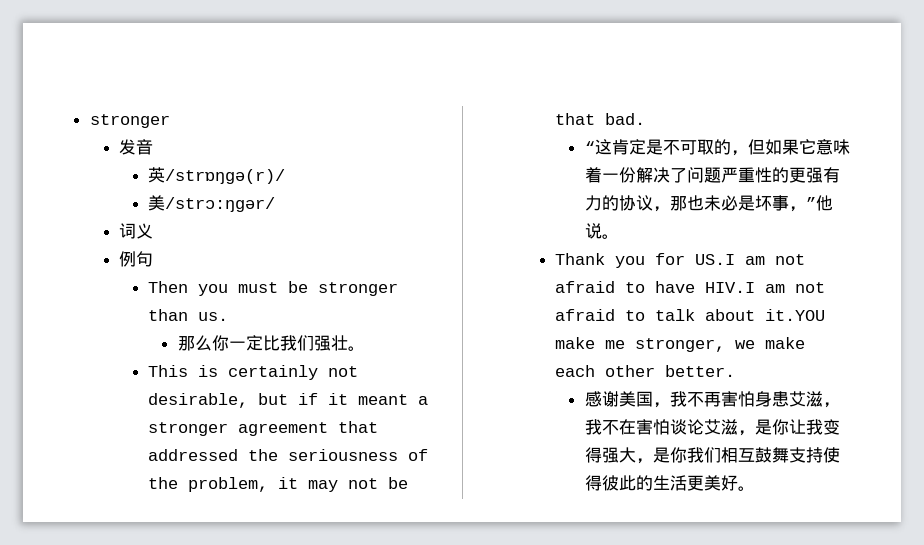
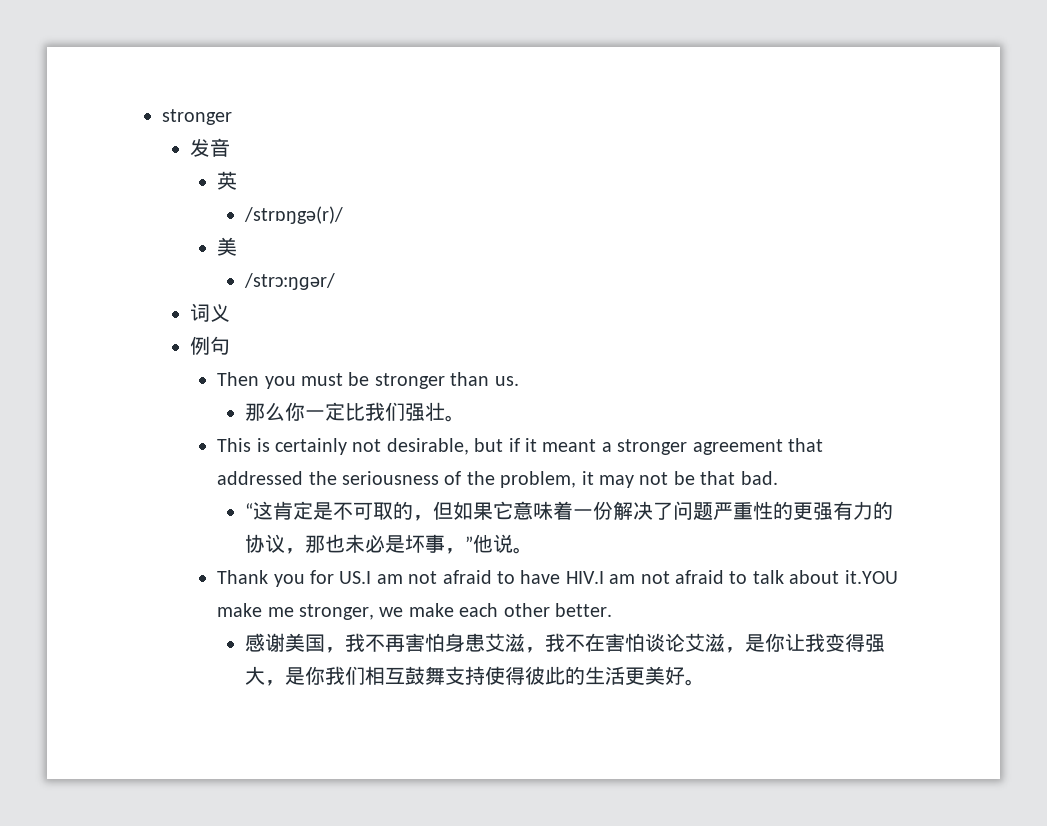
- 英/strɒŋgə(r)/
- 美/strɔ:ŋɡər/
+ 英
+ /strɒŋgə(r)/
+ 美
+ /strɔ:ŋɡər/

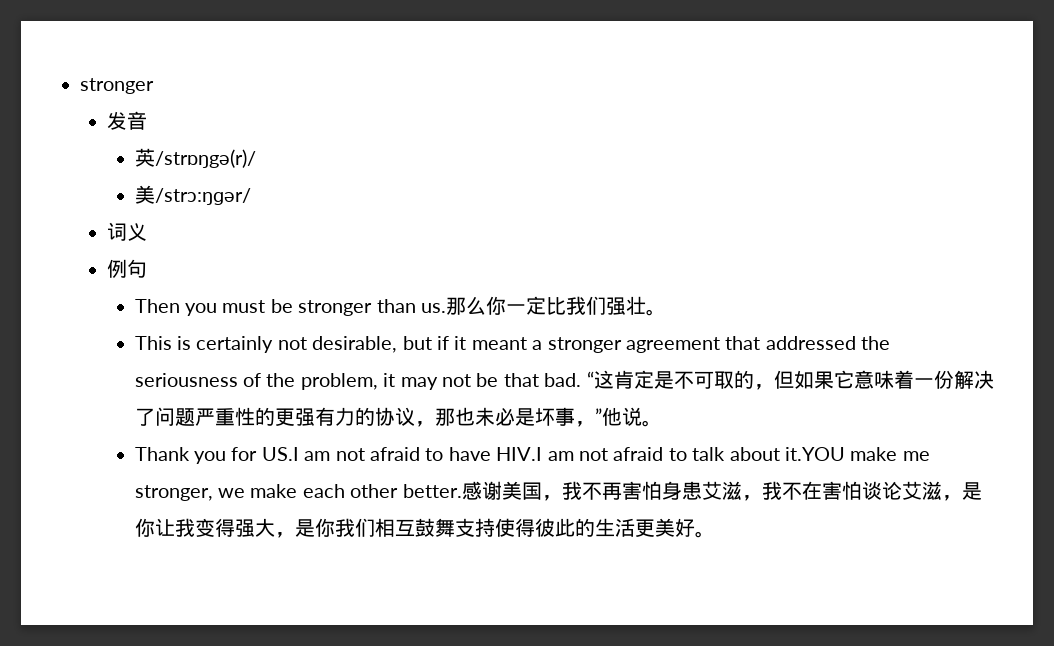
- 英
- /strɒŋgə(r)/
- 美
- /strɔ:ŋɡər/
+ 英/strɒŋgə(r)/
+ 美/strɔ:ŋɡər/
- Then you must be stronger than us.
- 那么你一定比我们强壮。
+ Then you must be stronger than us.那么你一定比我们强壮。
- This is certainly not desirable, but if it meant a stronger agreement that addressed the seriousness of the problem, it may not be that bad.
- “这肯定是不可取的，但如果它意味着一份解决了问题严重性的更强有力的协议，那也未必是坏事，”他说。
+ This is certainly not desirable, but if it meant a stronger agreement that addressed the seriousness of the problem, it may not be that bad. “这肯定是不可取的，但如果它意味着一份解决了问题严重性的更强有力的协议，那也未必是坏事，”他说。
- Thank you for US.I am not afraid to have HIV.I am not afraid to talk about it.YOU make me stronger, we make each other better.
- 感谢美国，我不再害怕身患艾滋，我不在害怕谈论艾滋，是你让我变得强大，是你我们相互鼓舞支持使得彼此的生活更美好。
+ Thank you for US.I am not afraid to have HIV.I am not afraid to talk about it.YOU make me stronger, we make each other better.感谢美国，我不再害怕身患艾滋，我不在害怕谈论艾滋，是你让我变得强大，是你我们相互鼓舞支持使得彼此的生活更美好。

